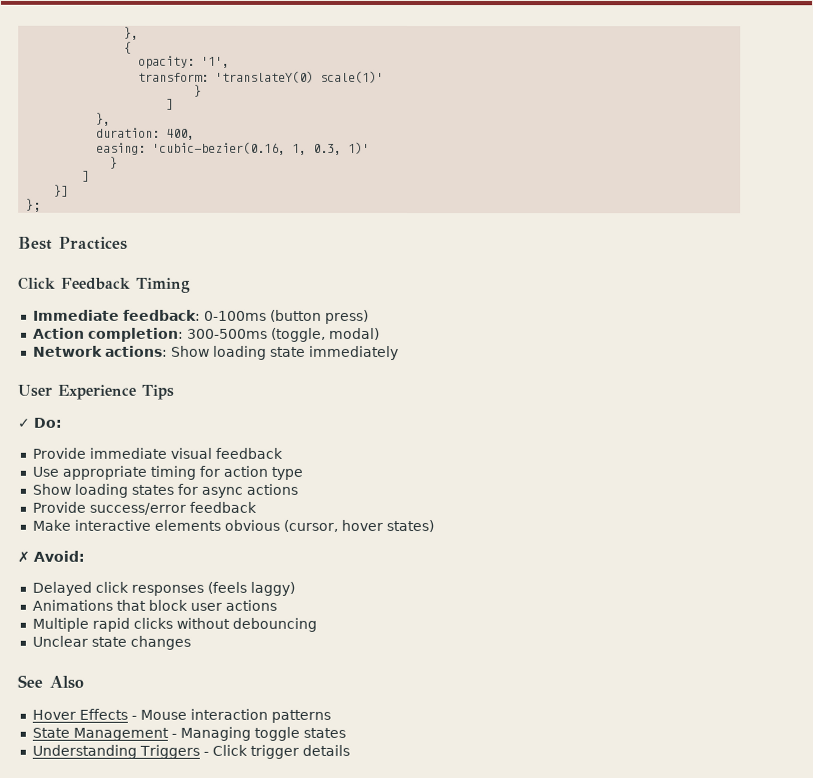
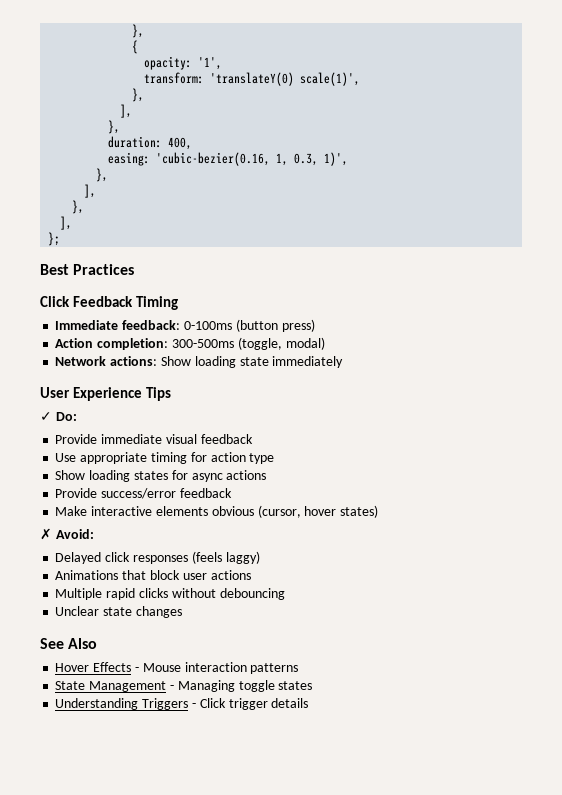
- transform: 'translateY(0) scale(1)'
- }
- ]
+ transform: 'translateY(0) scale(1)',
+ },
+ ],
- easing: 'cubic-bezier(0.16, 1, 0.3, 1)'
- }
- ]
- }]
+ easing: 'cubic-bezier(0.16, 1, 0.3, 1)',
+ },
+ ],
+ },
+ ],

